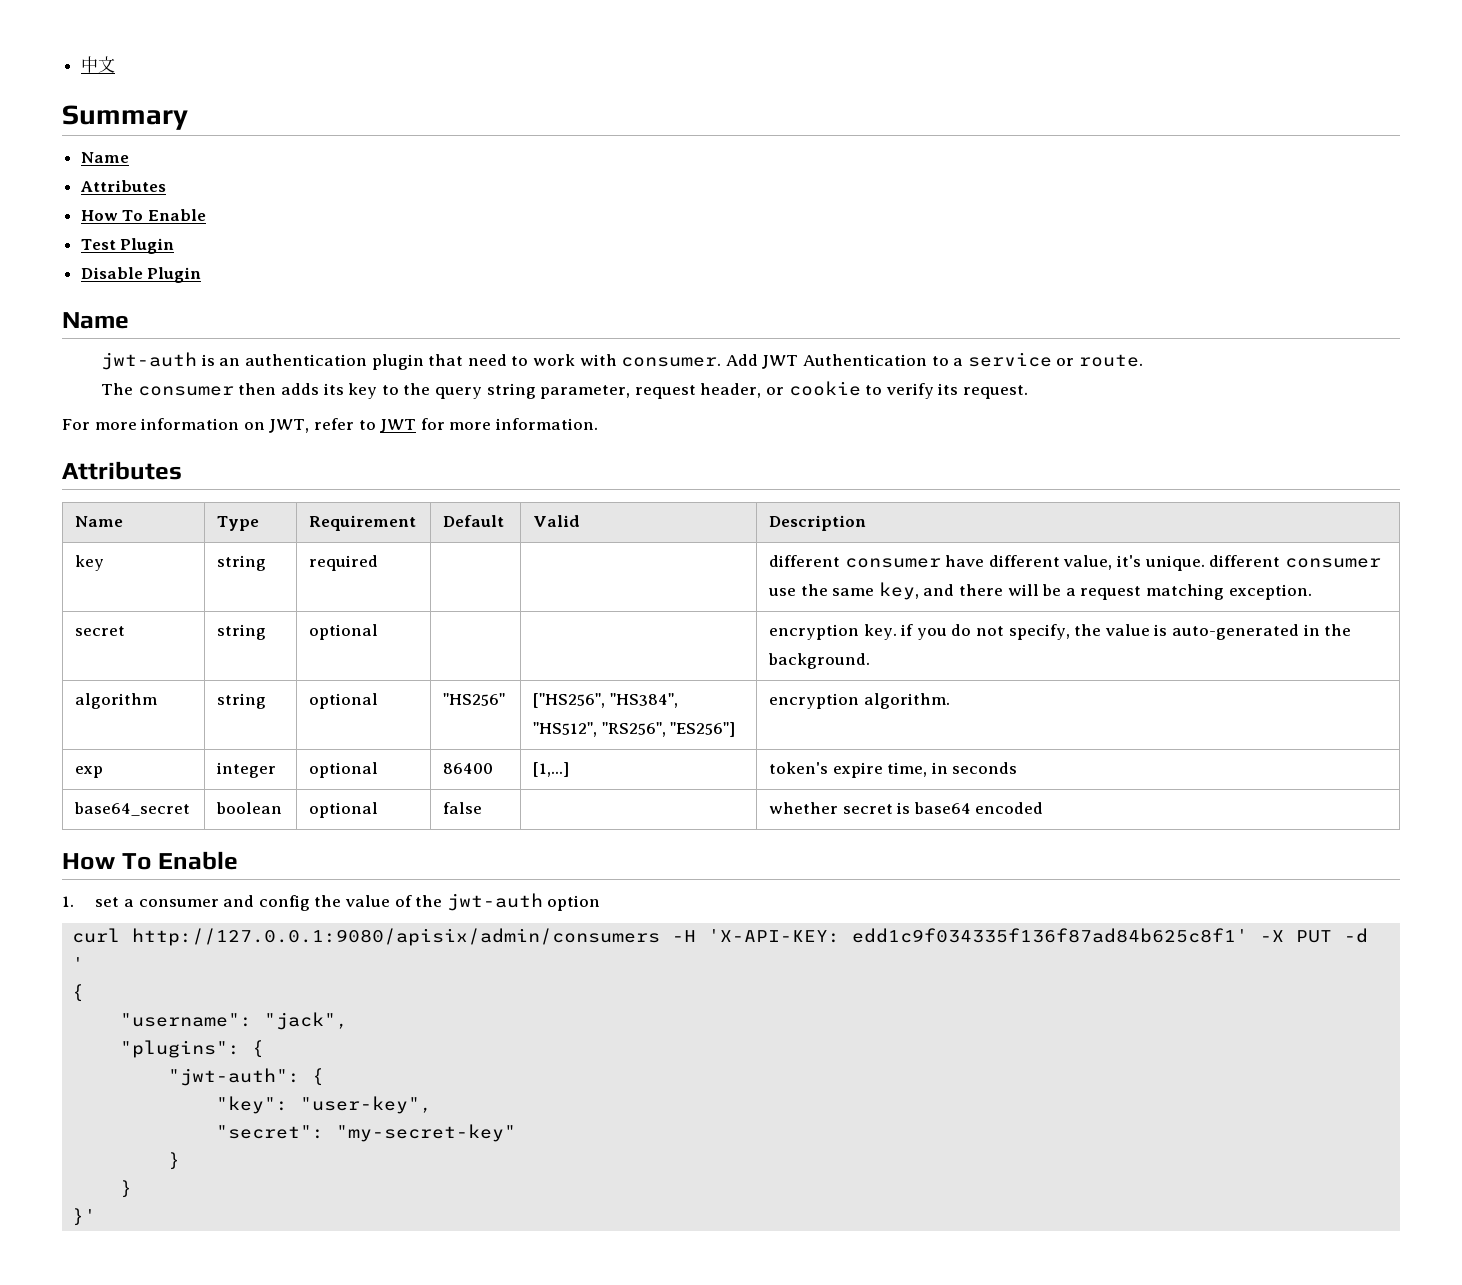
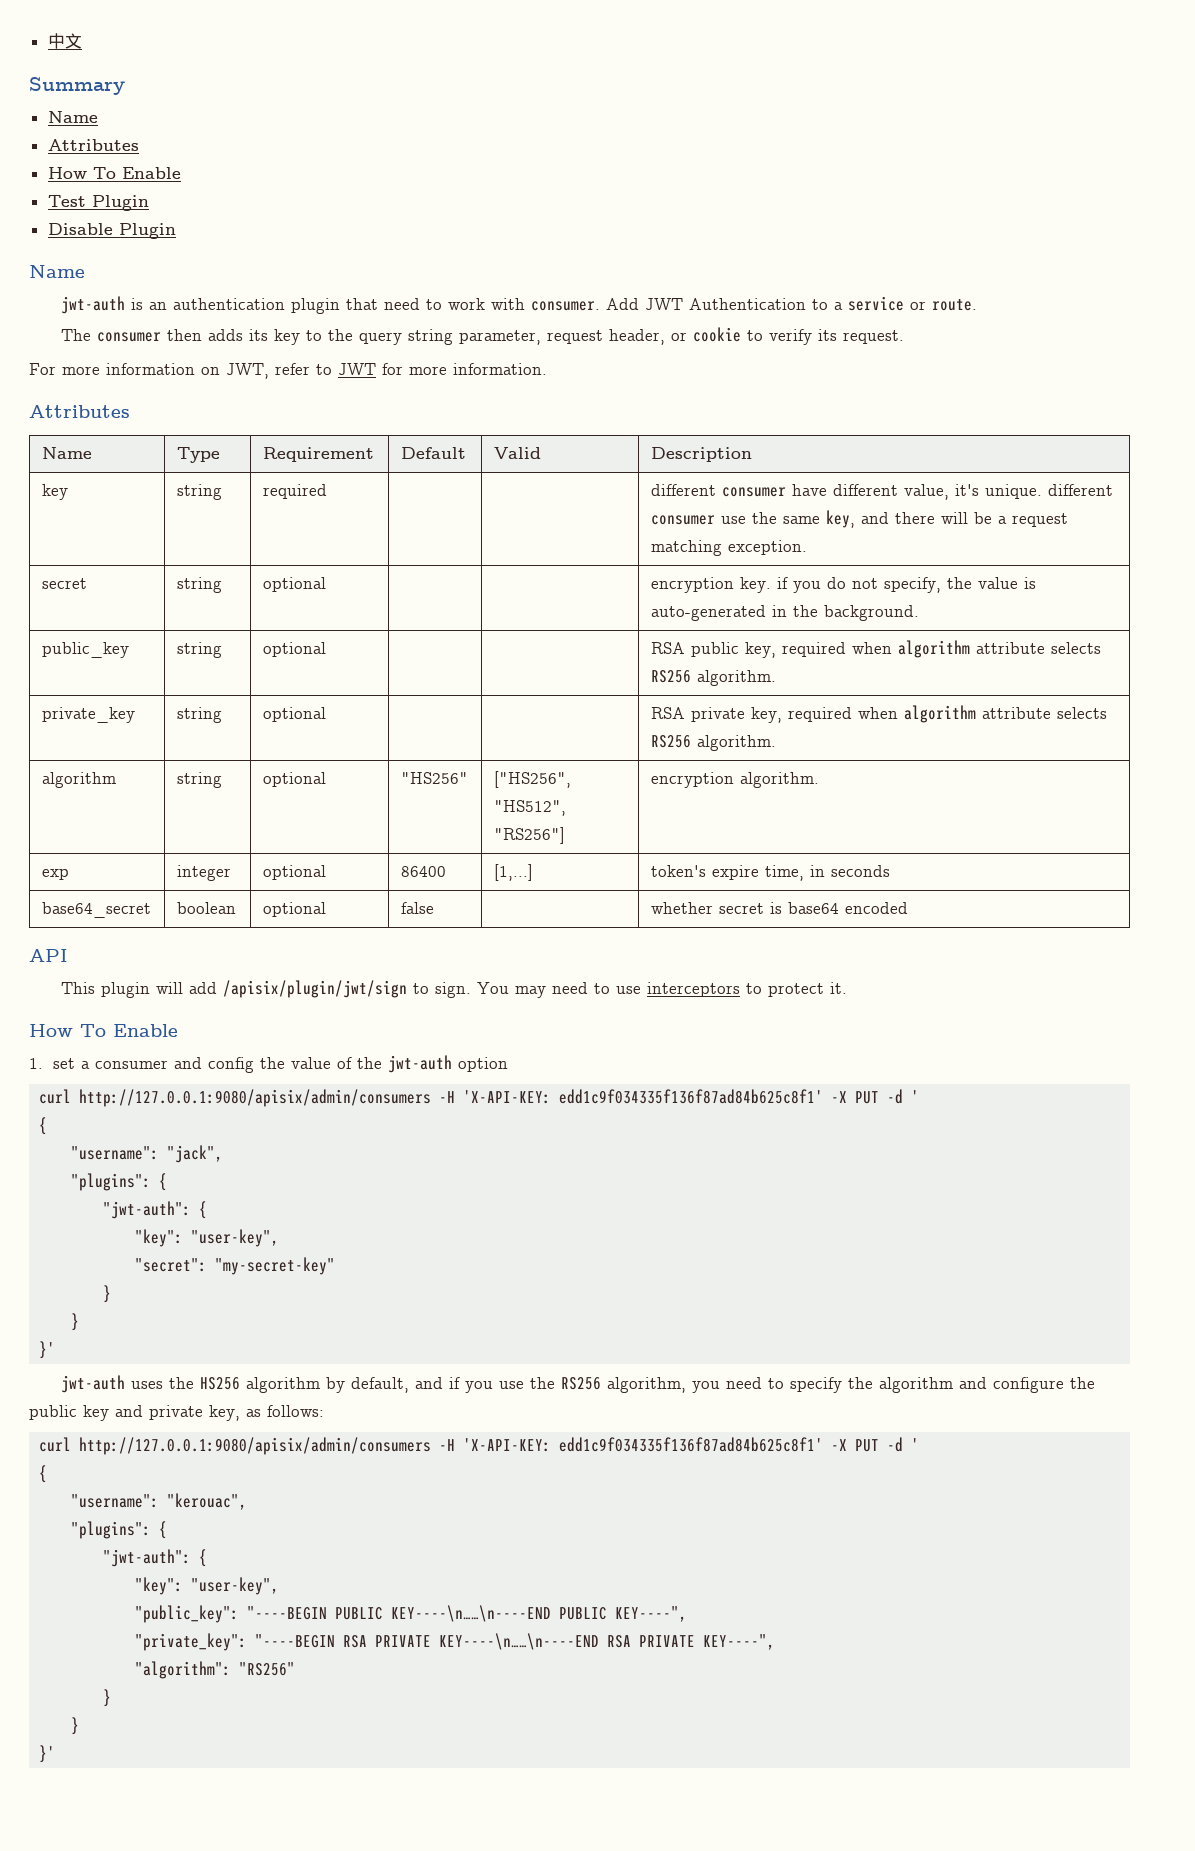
+ public_key | string | optional | | | RSA public key, required when algorithm attribute selects RS256 algorithm.
+ private_key | string | optional | | | RSA private key, required when algorithm attribute selects RS256 algorithm.
- algorithm | string | optional | "HS256" | ["HS256", "HS384", "HS512", "RS256", "ES256"] | encryption algorithm.
+ algorithm | string | optional | "HS256" | ["HS256", "HS512", "RS256"] | encryption algorithm.
+ API
+ This plugin will add /apisix/plugin/jwt/sign to sign. You may need to use interceptors to protect it.
+ jwt-auth uses the HS256 algorithm by default, and if you use the RS256 algorithm, you need to specify the algorithm and configure the public key and private key, as follows:
+ curl http://127.0.0.1:9080/apisix/admin/consumers -H 'X-API-KEY: edd1c9f034335f136f87ad84b625c8f1' -X PUT -d '
+ {
+ "username": "kerouac",
+ "plugins": {
+ "jwt-auth": {
+ "key": "user-key",
+ "public_key": "----BEGIN PUBLIC KEY----\n……\n----END PUBLIC KEY----",
+ "private_key": "----BEGIN RSA PRIVATE KEY----\n……\n----END RSA PRIVATE KEY----",
+ "algorithm": "RS256"
+ }
+ }
+ }'

